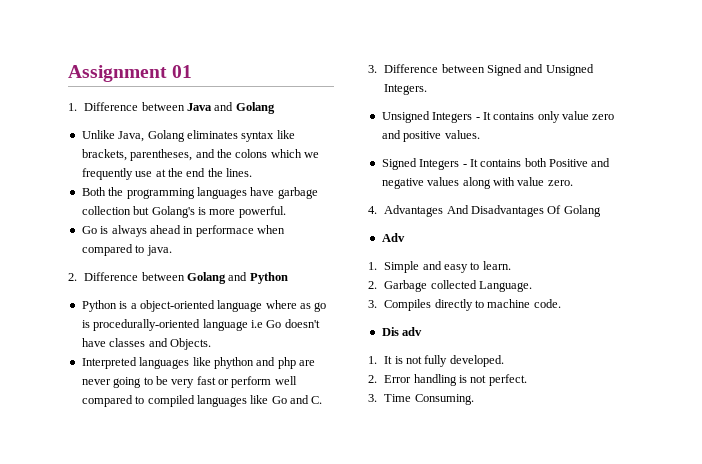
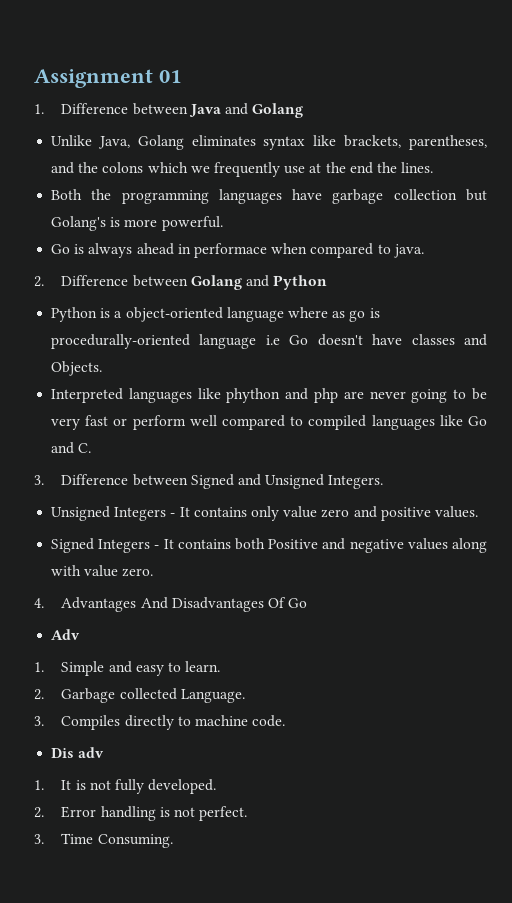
- 4. Advantages And Disadvantages Of Golang
+ 4. Advantages And Disadvantages Of Go

